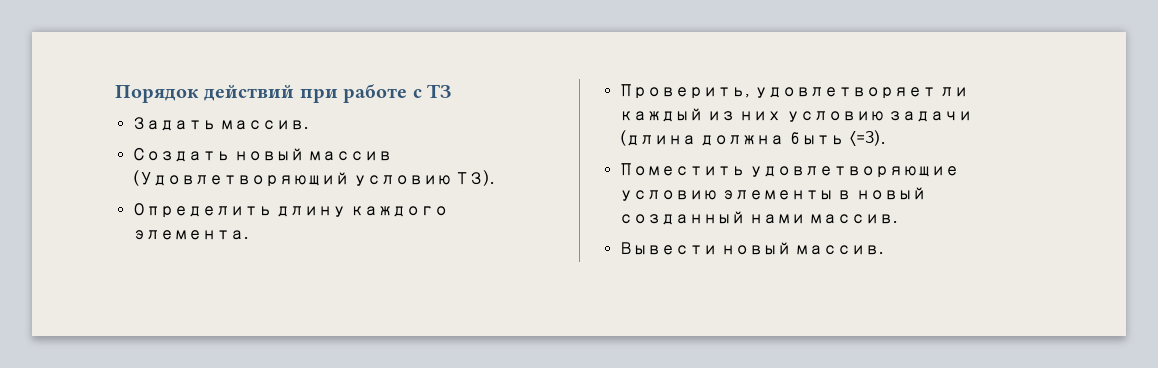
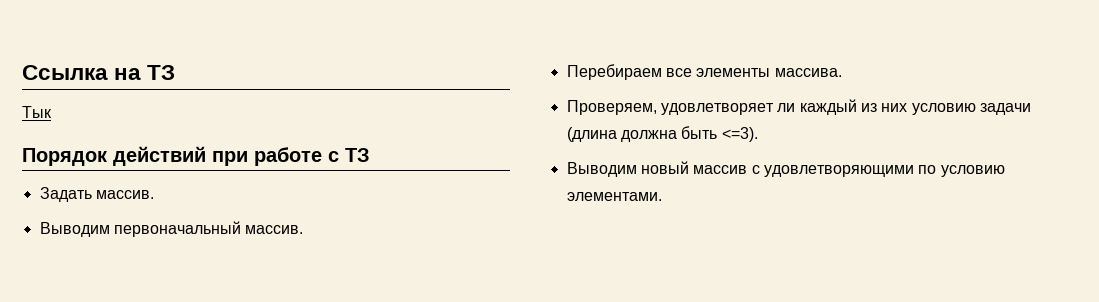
+ Ссылка на ТЗ
+ Тык
- Создать новый массив (Удовлетворяющий условию ТЗ).
- Определить длину каждого элемента.
- Проверить, удовлетворяет ли каждый из них условию задачи (длина должна быть <=3).
+ Выводим первоначальный массив.
+ Перебираем все элементы массива.
+ Проверяем, удовлетворяет ли каждый из них условию задачи (длина должна быть <=3).
- Поместить удовлетворяющие условию элементы в новый созданный нами массив.
- Вывести новый массив.
+ Выводим новый массив с удовлетворяющими по условию элементами.

